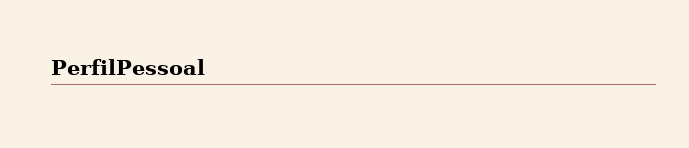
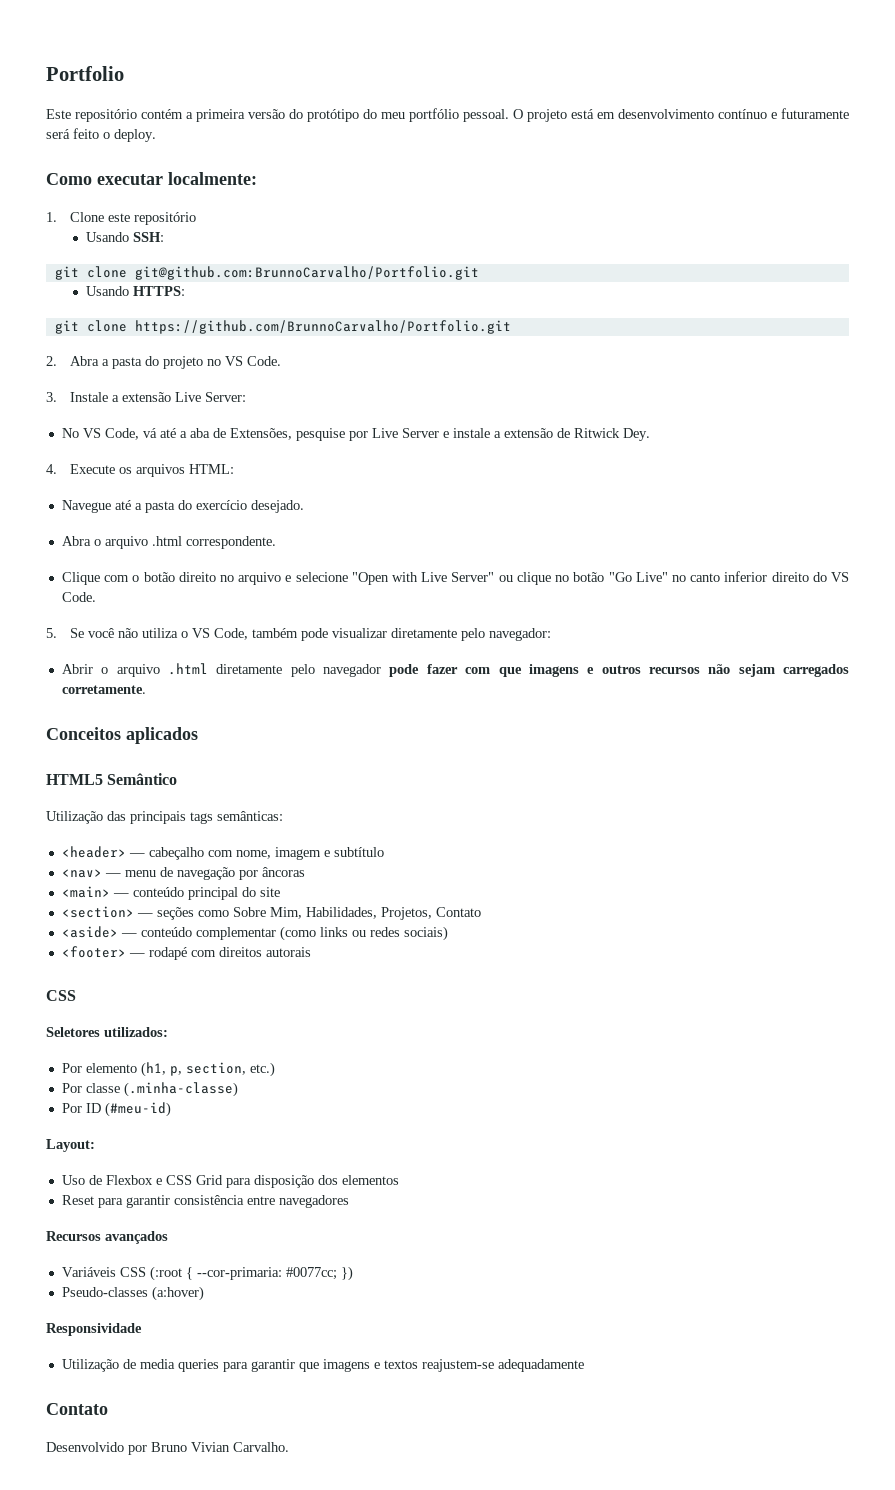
- PerfilPessoal
+ Portfolio
+ Este repositório contém a primeira versão do protótipo do meu portfólio pessoal. O projeto está em desenvolvimento contínuo e futuramente será feito o deploy.
+ Como executar localmente:
+ 1. Clone este repositório
+ Usando SSH:
+ git clone git@github.com:BrunnoCarvalho/Portfolio.git
+ Usando HTTPS:
+ git clone https://github.com/BrunnoCarvalho/Portfolio.git
+ 2. Abra a pasta do projeto no VS Code.
+ 3. Instale a extensão Live Server:
+ No VS Code, vá até a aba de Extensões, pesquise por Live Server e instale a extensão de Ritwick Dey.
+ 4. Execute os arquivos HTML:
+ Navegue até a pasta do exercício desejado.
+ Abra o arquivo .html correspondente.
+ Clique com o botão direito no arquivo e selecione "Open with Live Server" ou clique no botão "Go Live" no canto inferior direito do VS Code.
+ 5. Se você não utiliza o VS Code, também pode visualizar diretamente pelo navegador:
+ Abrir o arquivo .html diretamente pelo navegador pode fazer com que imagens e outros recursos não sejam carregados corretamente.
+ Conceitos aplicados
+ HTML5 Semântico
+ Utilização das principais tags semânticas:
+ <header> — cabeçalho com nome, imagem e subtítulo
+ <nav> — menu de navegação por âncoras
+ <main> — conteúdo principal do site
+ <section> — seções como Sobre Mim, Habilidades, Projetos, Contato
+ <aside> — conteúdo complementar (como links ou redes sociais)
+ <footer> — rodapé com direitos autorais
+ CSS
+ Seletores utilizados:
+ Por elemento (h1, p, section, etc.)
+ Por classe (.minha-classe)
+ Por ID (#meu-id)
+ Layout:
+ Uso de Flexbox e CSS Grid para disposição dos elementos
+ Reset para garantir consistência entre navegadores
+ Recursos avançados
+ Variáveis CSS (:root { --cor-primaria: #0077cc; })
+ Pseudo-classes (a:hover)
+ Responsividade
+ Utilização de media queries para garantir que imagens e textos reajustem-se adequadamente
+ Contato
+ Desenvolvido por Bruno Vivian Carvalho.

